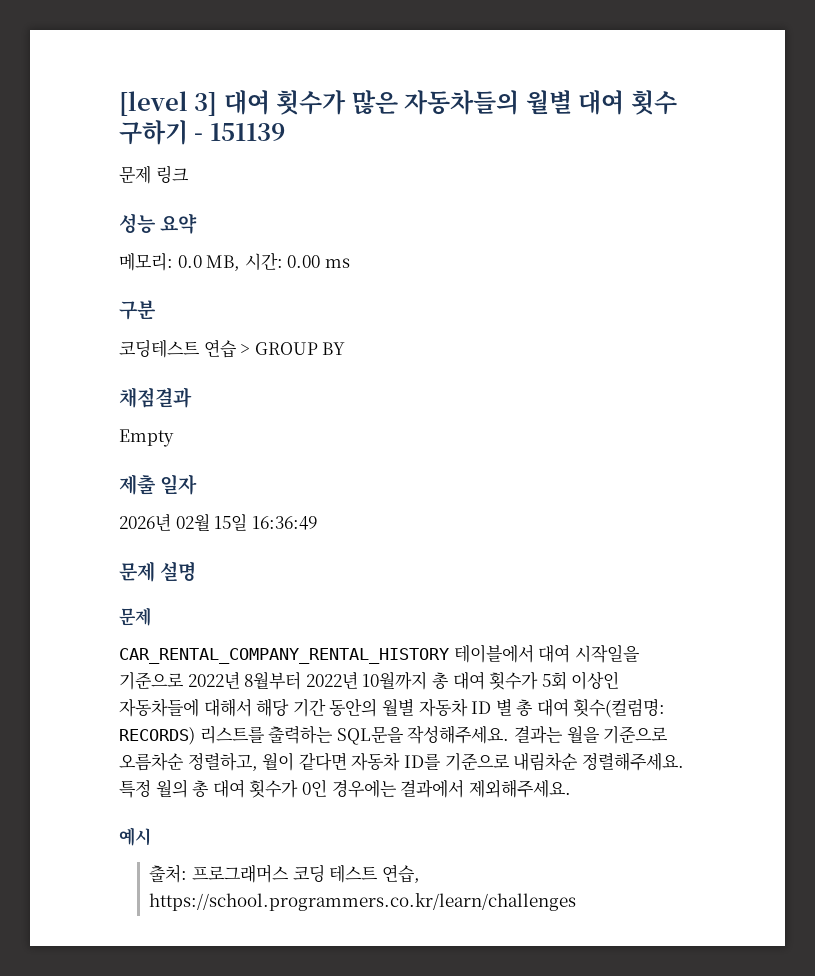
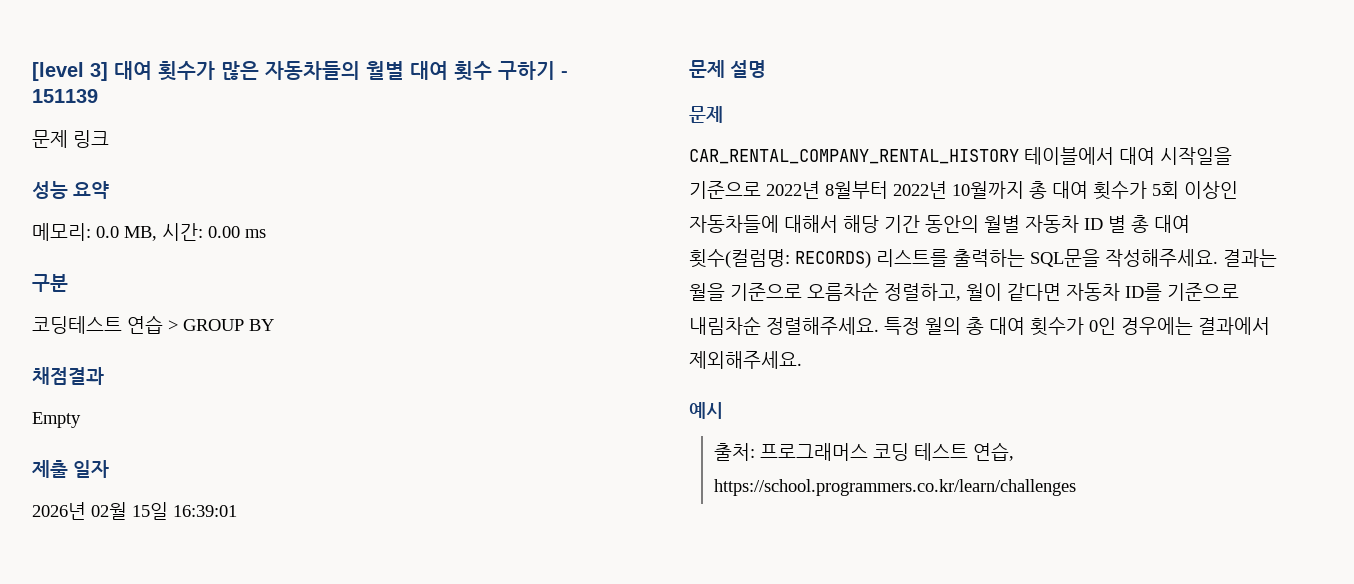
- 2026년 02월 15일 16:36:49
+ 2026년 02월 15일 16:39:01

